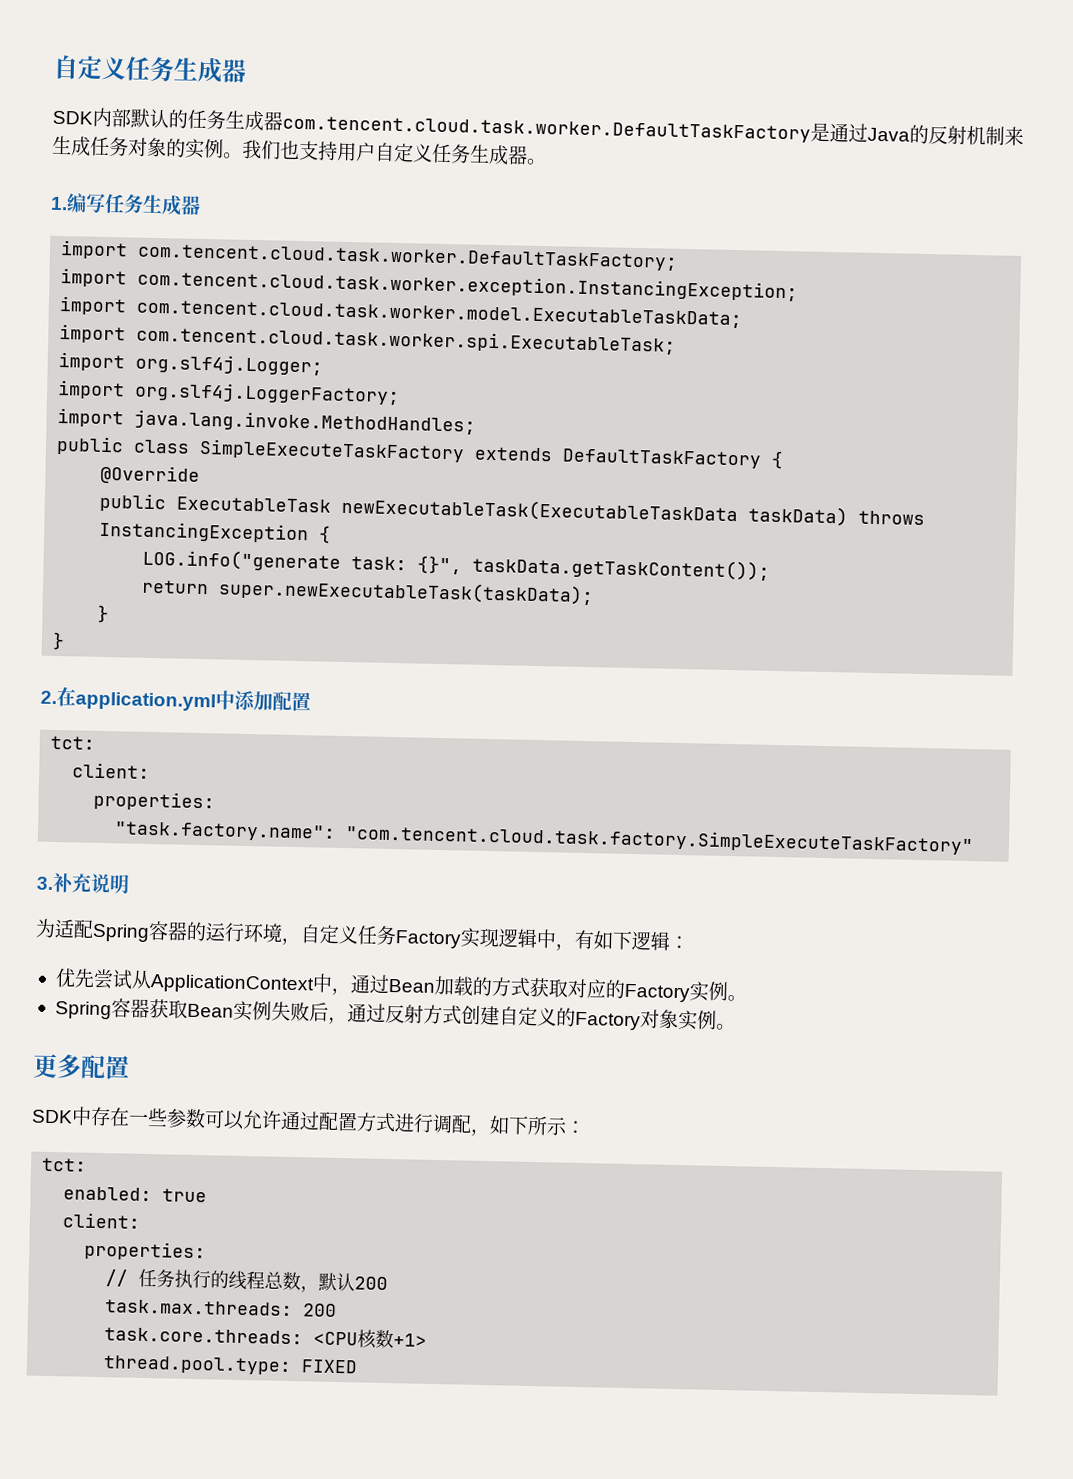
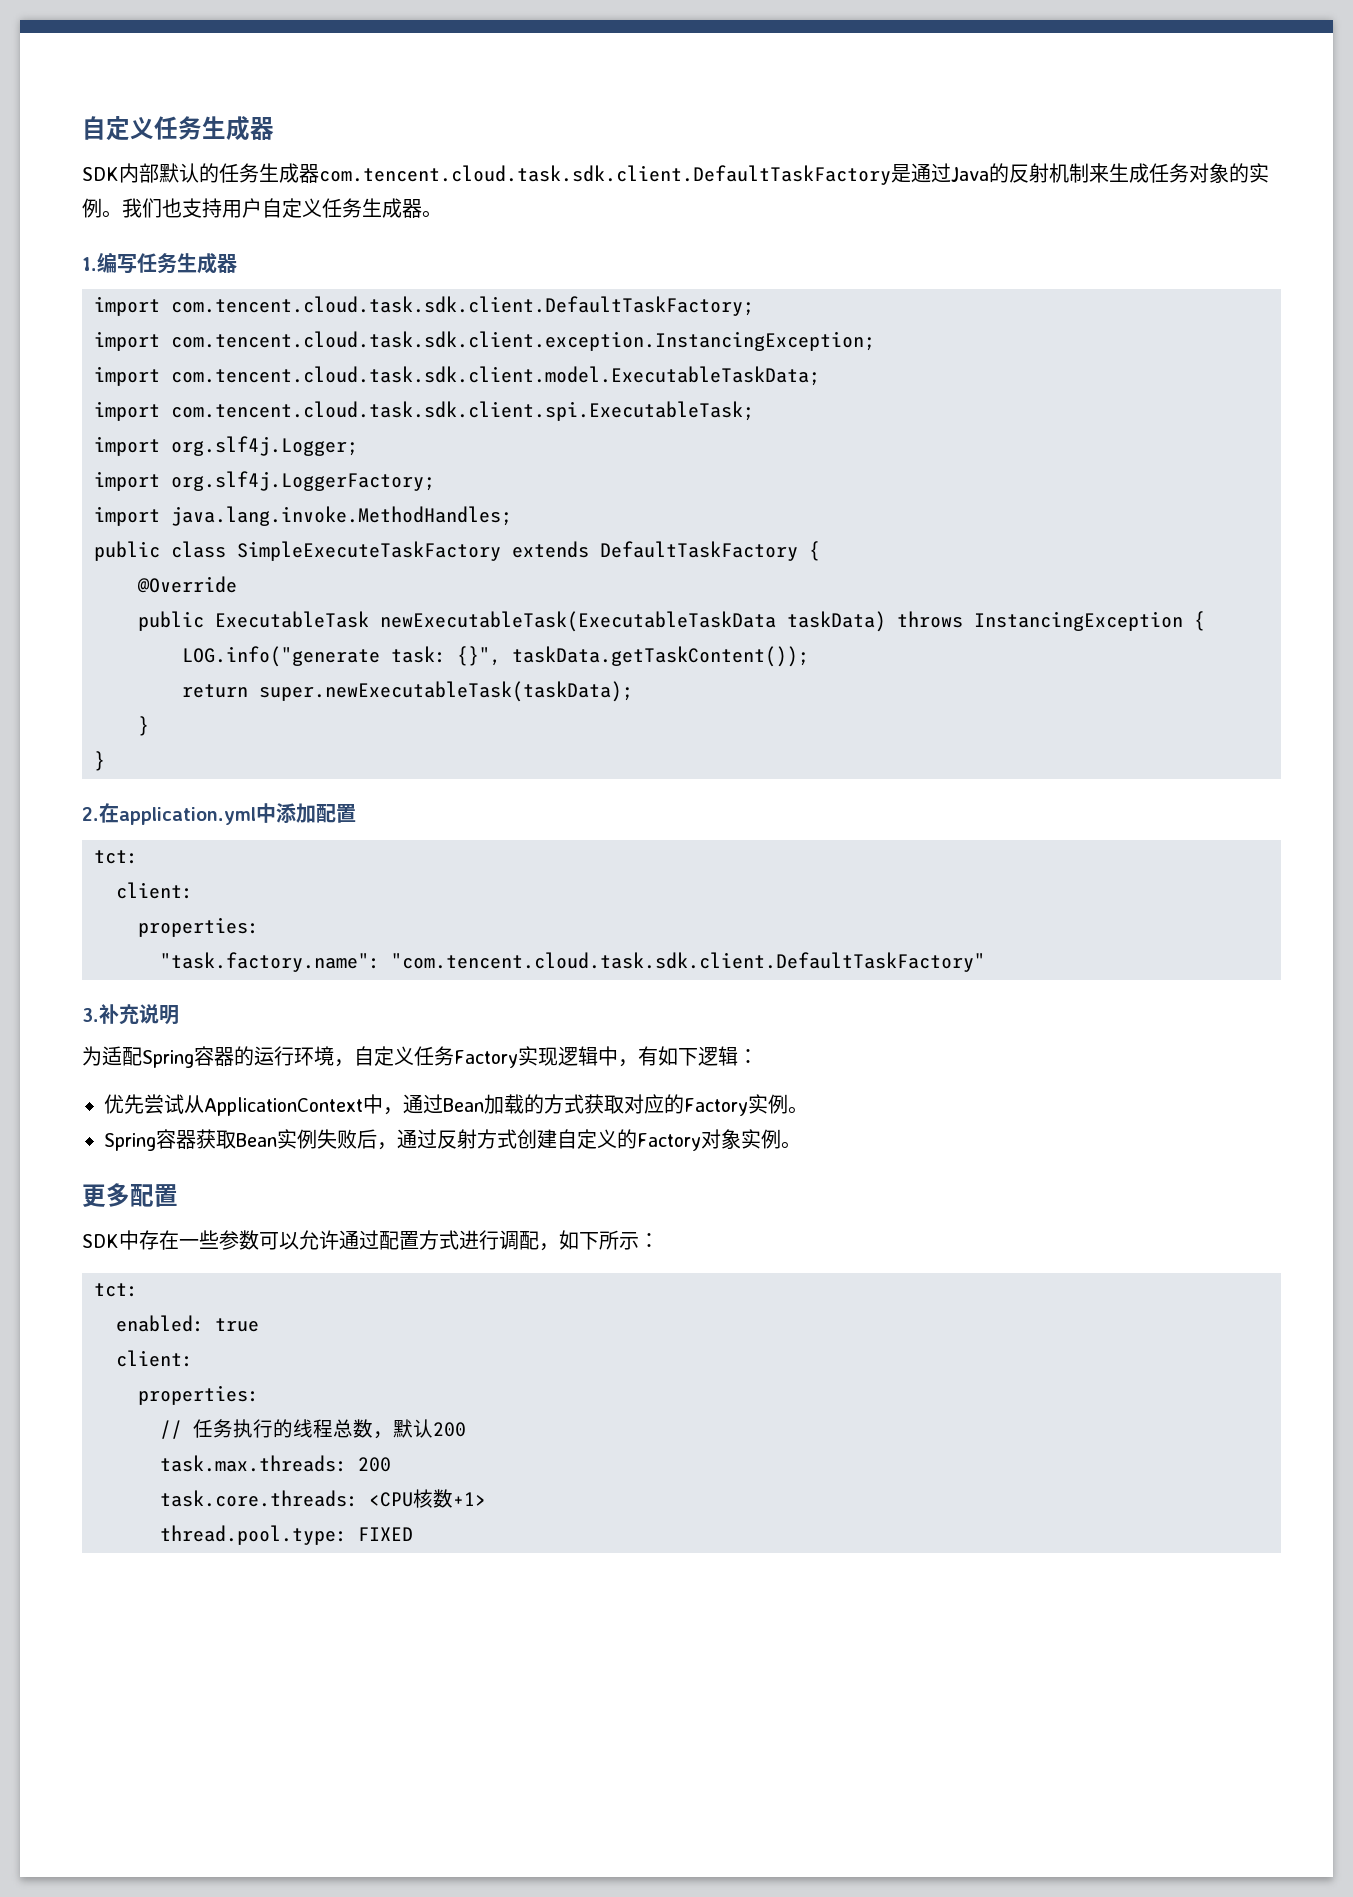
- SDK内部默认的任务生成器com.tencent.cloud.task.worker.DefaultTaskFactory是通过Java的反射机制来生成任务对象的实例。
+ SDK内部默认的任务生成器com.tencent.cloud.task.sdk.client.DefaultTaskFactory是通过Java的反射机制来生成任务对象的实例。
- import com.tencent.cloud.task.worker.DefaultTaskFactory;
- import com.tencent.cloud.task.worker.exception.InstancingException;
- import com.tencent.cloud.task.worker.model.ExecutableTaskData;
- import com.tencent.cloud.task.worker.spi.ExecutableTask;
+ import com.tencent.cloud.task.sdk.client.DefaultTaskFactory;
+ import com.tencent.cloud.task.sdk.client.exception.InstancingException;
+ import com.tencent.cloud.task.sdk.client.model.ExecutableTaskData;
+ import com.tencent.cloud.task.sdk.client.spi.ExecutableTask;
- "task.factory.name": "com.tencent.cloud.task.factory.SimpleExecuteTaskFactory"
+ "task.factory.name": "com.tencent.cloud.task.sdk.client.DefaultTaskFactory"

